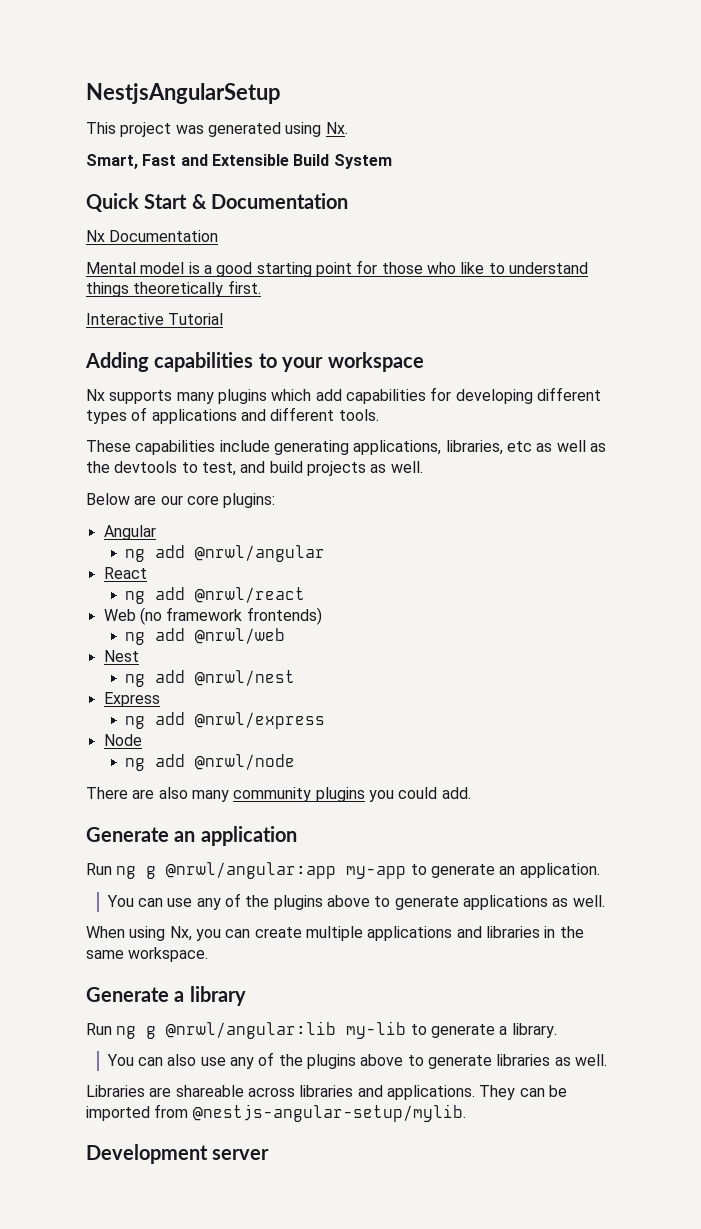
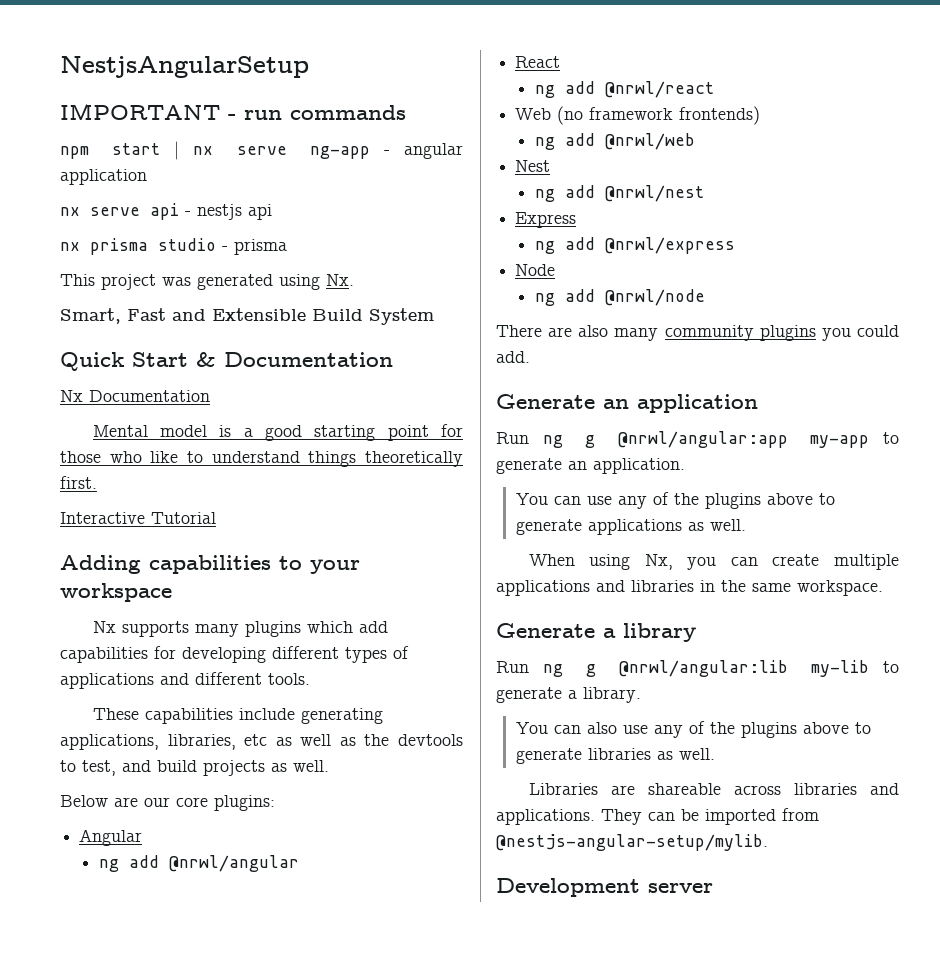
+ IMPORTANT - run commands
+ npm start | nx serve ng-app - angular application
+ nx serve api - nestjs api
+ nx prisma studio - prisma

